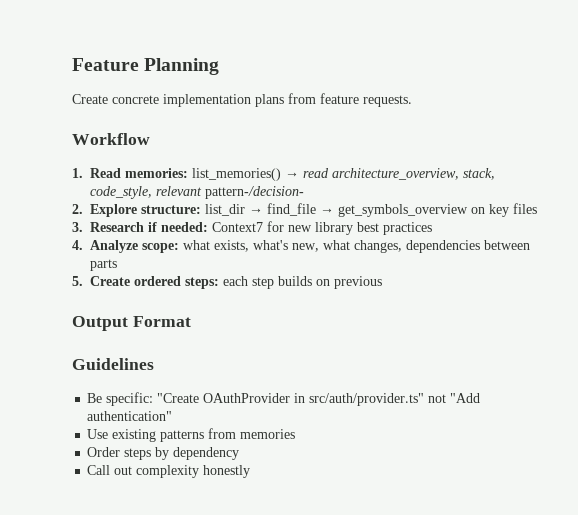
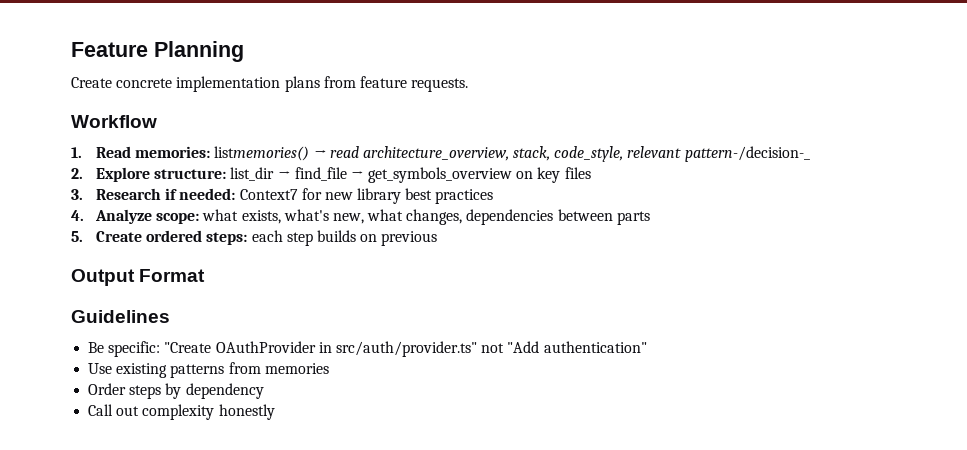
- 1. Read memories: list_memories() → read architecture_overview, stack, code_style, relevant pattern-/decision-
+ 1. Read memories: listmemories() → read architecture_overview, stack, code_style, relevant pattern-/decision-_

